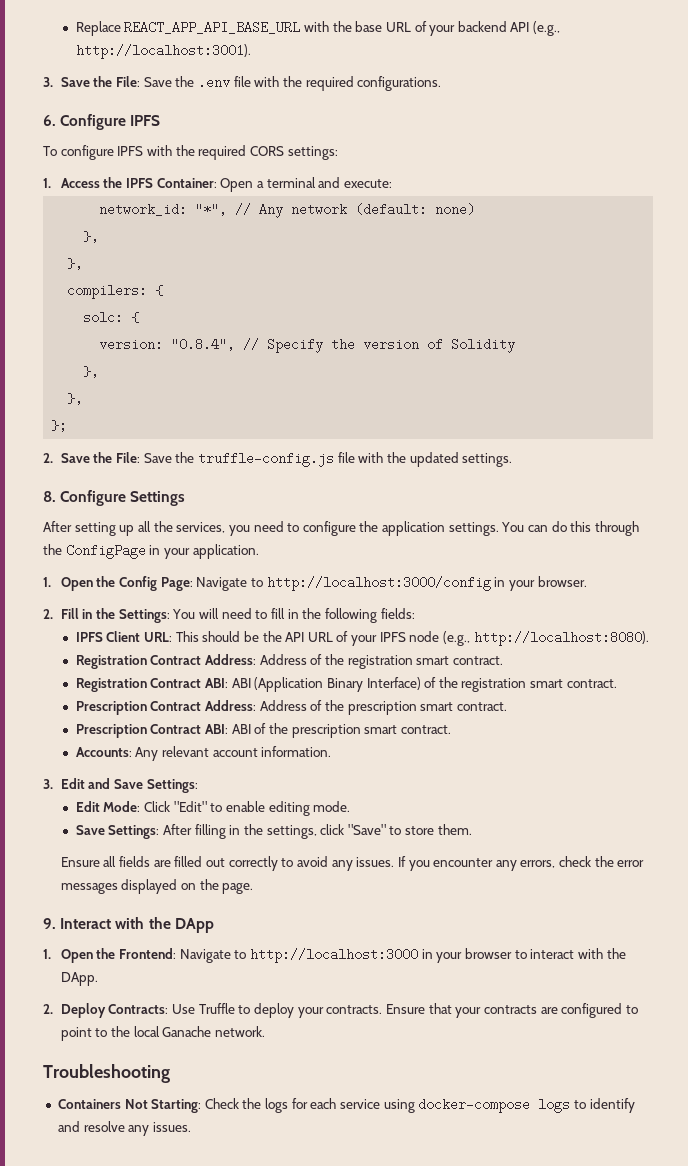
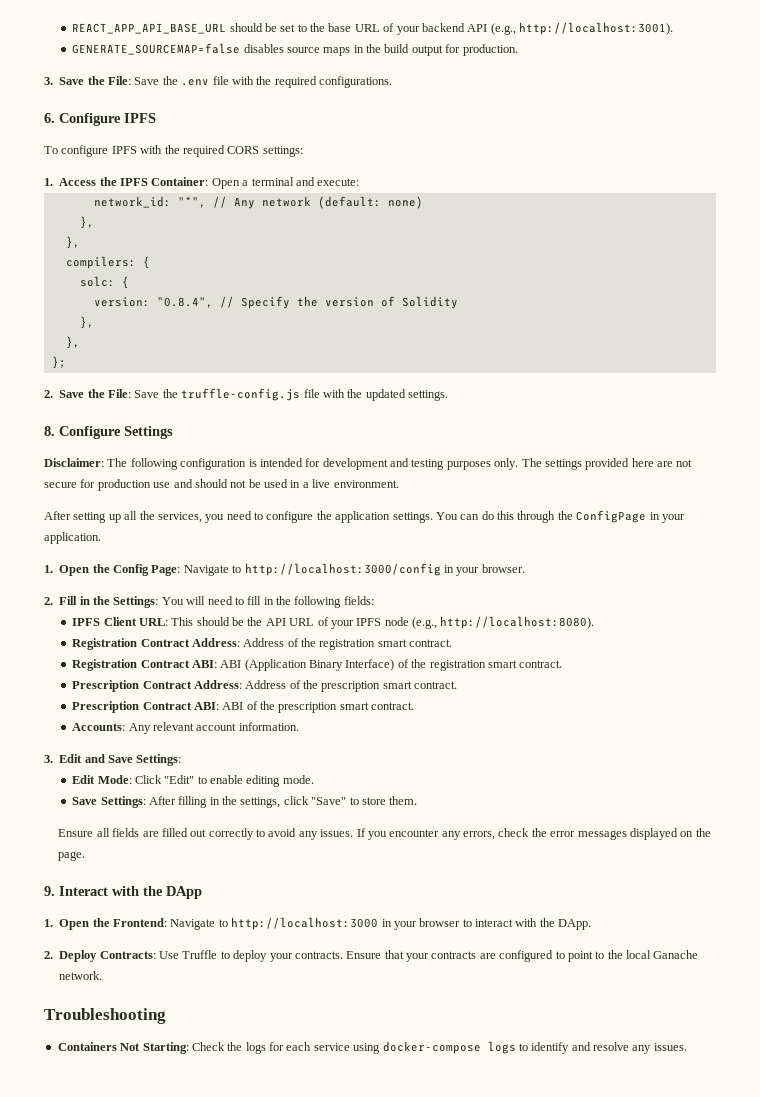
- Replace REACT_APP_API_BASE_URL with the base URL of your backend API (e.g., http://localhost:3001).
+ REACT_APP_API_BASE_URL should be set to the base URL of your backend API (e.g., http://localhost:3001).
+ GENERATE_SOURCEMAP=false disables source maps in the build output for production.
+ Disclaimer: The following configuration is intended for development and testing purposes only. The settings provided here are not secure for production use and should not be used in a live environment.

